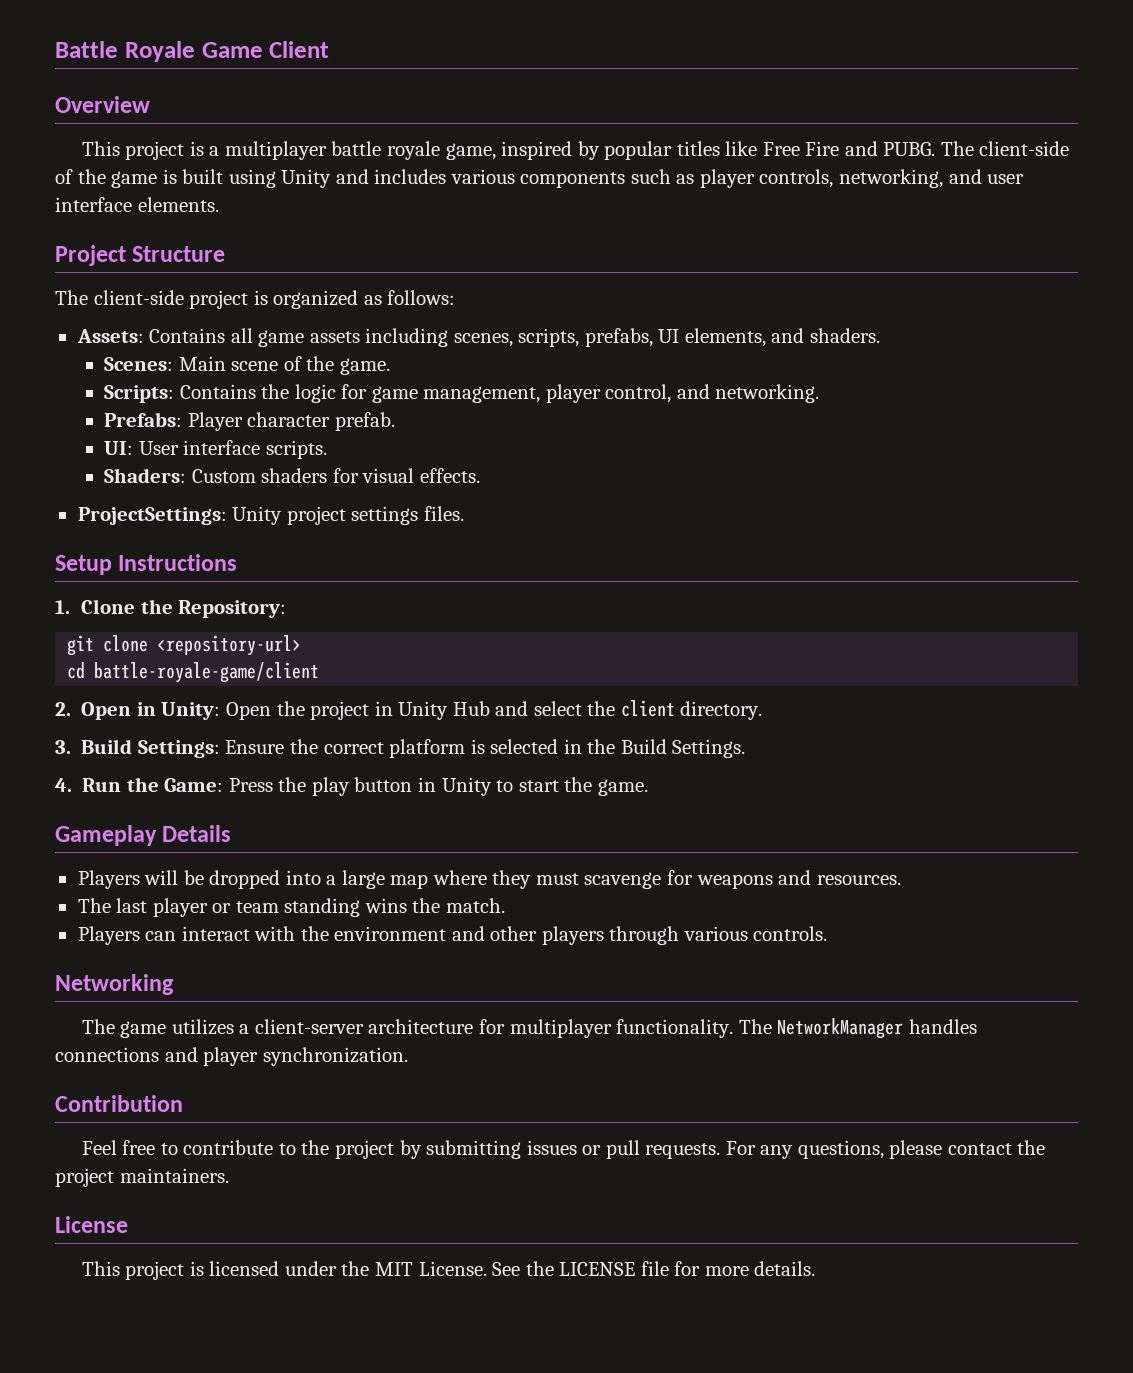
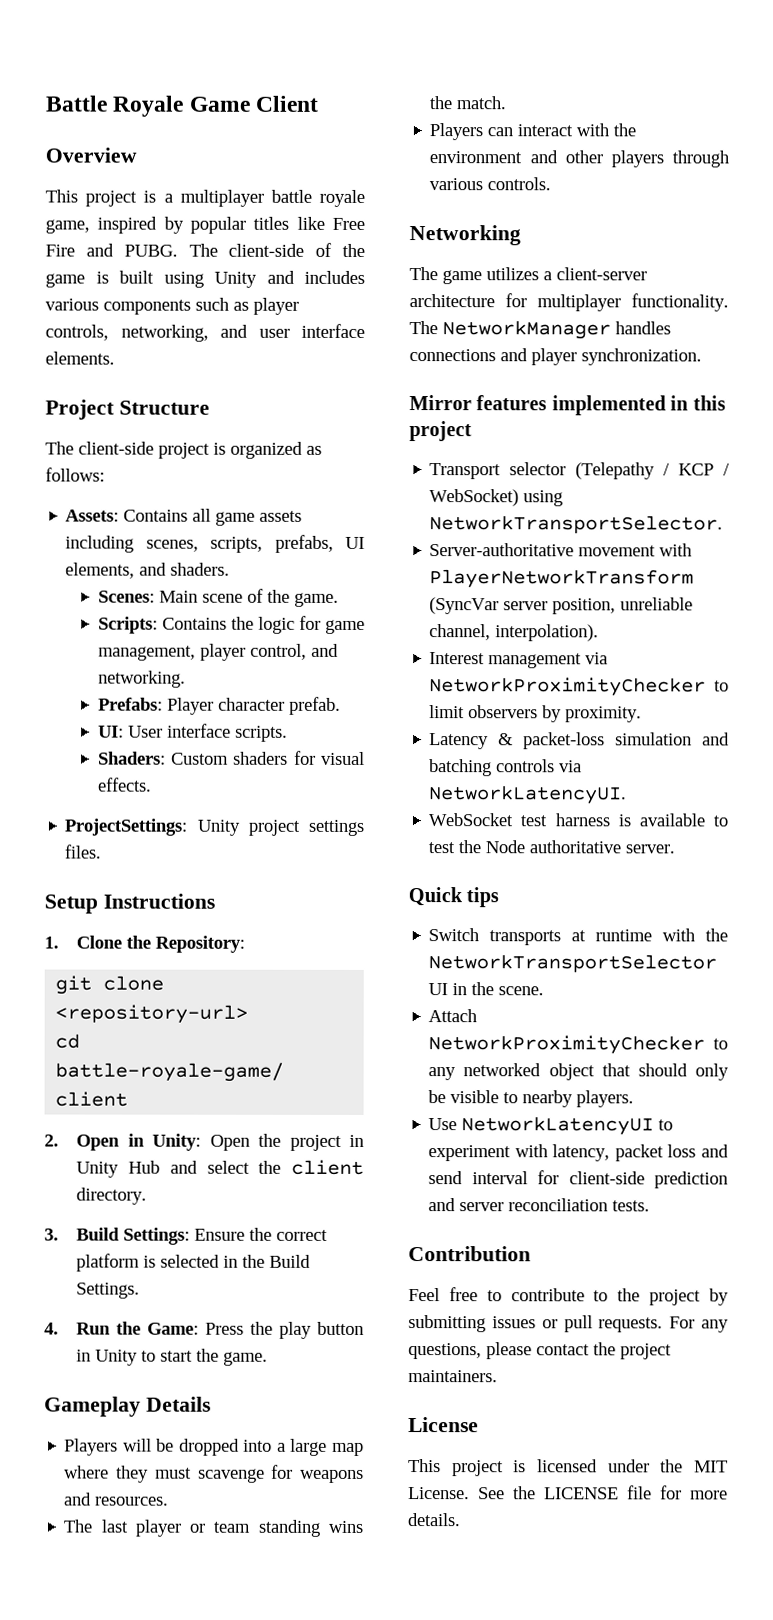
+ Mirror features implemented in this project
+ Transport selector (Telepathy / KCP / WebSocket) using NetworkTransportSelector.
+ Server-authoritative movement with PlayerNetworkTransform (SyncVar server position, unreliable channel, interpolation).
+ Interest management via NetworkProximityChecker to limit observers by proximity.
+ Latency & packet-loss simulation and batching controls via NetworkLatencyUI.
+ WebSocket test harness is available to test the Node authoritative server.
+ Quick tips
+ Switch transports at runtime with the NetworkTransportSelector UI in the scene.
+ Attach NetworkProximityChecker to any networked object that should only be visible to nearby players.
+ Use NetworkLatencyUI to experiment with latency, packet loss and send interval for client-side prediction and server reconciliation tests.

